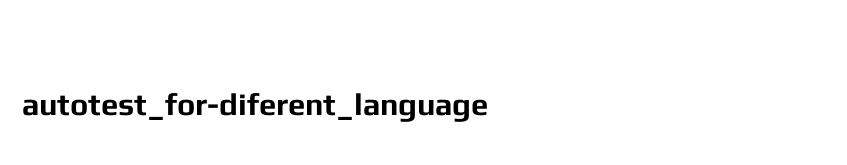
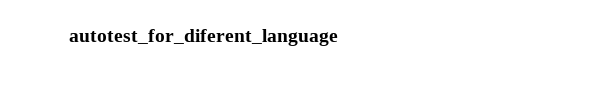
- autotest_for-diferent_language
+ autotest_for_diferent_language

